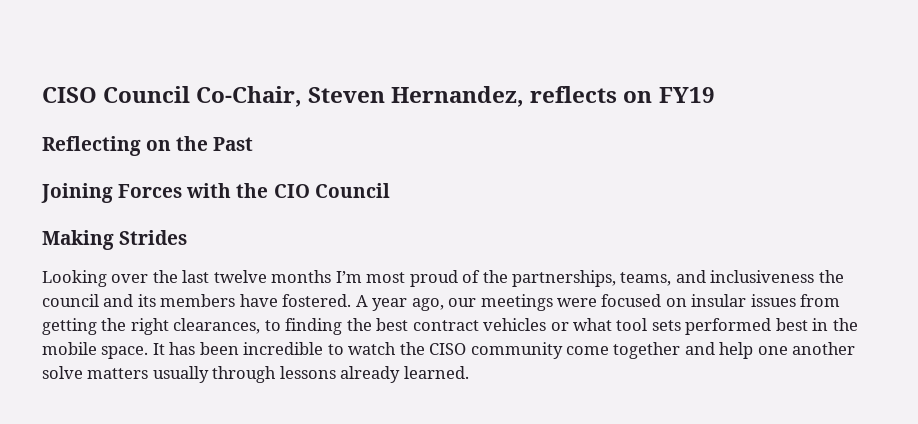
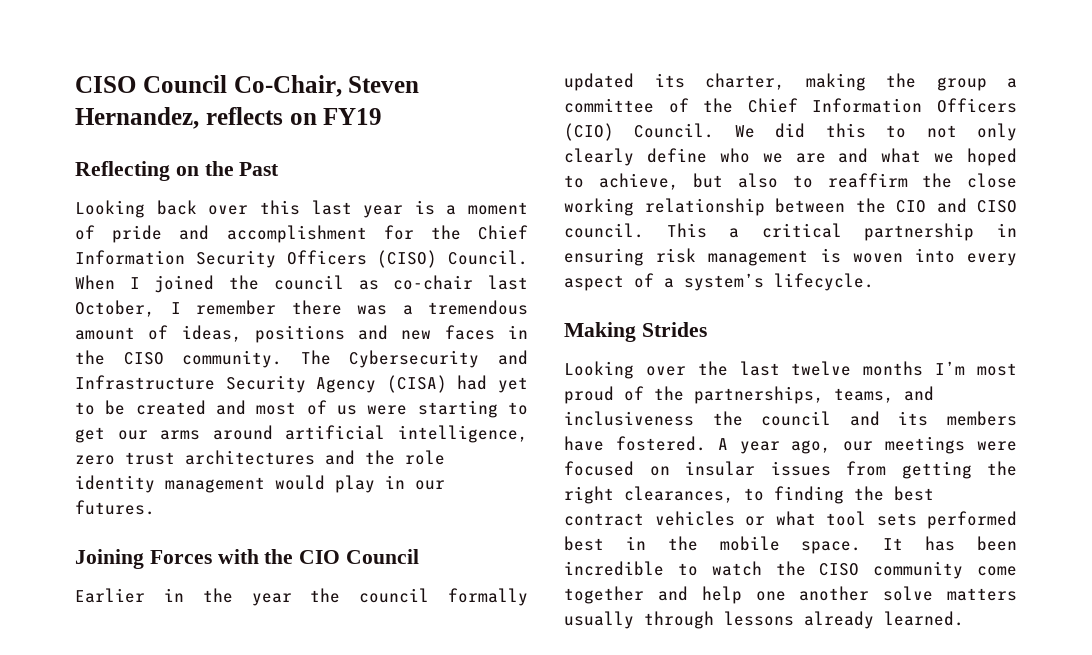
+ Looking back over this last year is a moment of pride and accomplishment for the Chief Information Security Officers (CISO) Council. When I joined the council as co-chair last October, I remember there was a tremendous amount of ideas, positions and new faces in the CISO community. The Cybersecurity and Infrastructure Security Agency (CISA) had yet to be created and most of us were starting to get our arms around artificial intelligence, zero trust architectures and the role identity management would play in our futures.
+ Earlier in the year the council formally updated its charter, making the group a committee of the Chief Information Officers (CIO) Council. We did this to not only clearly define who we are and what we hoped to achieve, but also to reaffirm the close working relationship between the CIO and CISO council. This a critical partnership in ensuring risk management is woven into every aspect of a system’s lifecycle.

